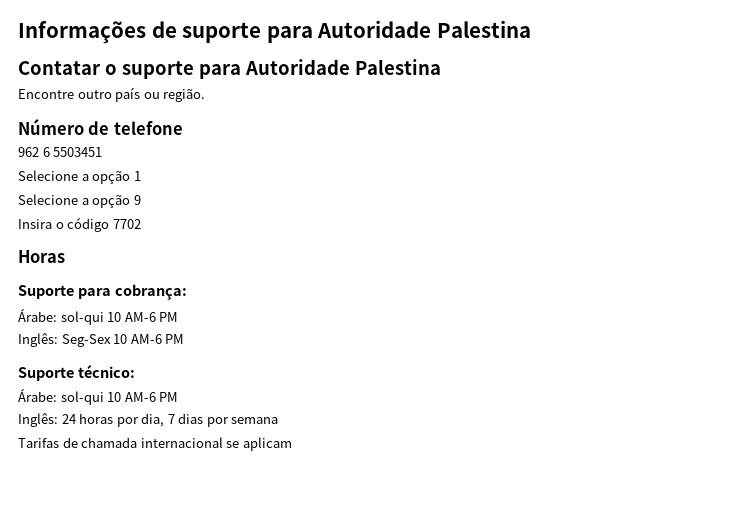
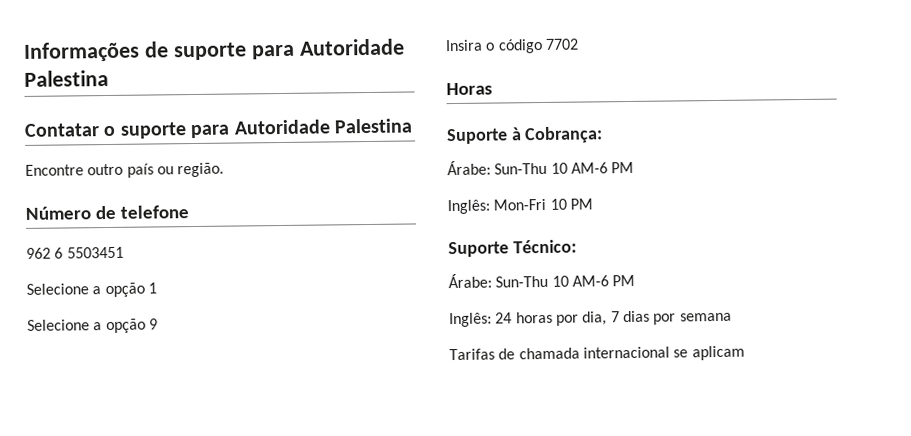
- Suporte para cobrança:
- Árabe: sol-qui 10 AM-6 PM
- Inglês: Seg-Sex 10 AM-6 PM
+ Suporte à Cobrança:
+ Árabe: Sun-Thu 10 AM-6 PM
+ Inglês: Mon-Fri 10 PM
- Suporte técnico:
- Árabe: sol-qui 10 AM-6 PM
+ Suporte Técnico:
+ Árabe: Sun-Thu 10 AM-6 PM

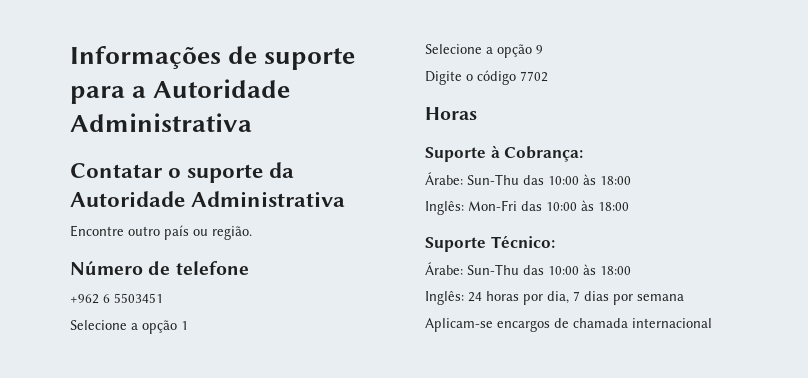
- Informações de suporte para Autoridade Palestina
+ Informações de suporte para a Autoridade Administrativa
- Contatar o suporte para Autoridade Palestina
+ Contatar o suporte da Autoridade Administrativa
- 962 6 5503451
+ +962 6 5503451
- Insira o código 7702
+ Digite o código 7702
  Suporte à Cobrança:
- Árabe: Sun-Thu 10 AM-6 PM
- Inglês: Mon-Fri 10 PM
+ Árabe: Sun-Thu das 10:00 às 18:00
+ Inglês: Mon-Fri das 10:00 às 18:00
  Suporte Técnico:
- Árabe: Sun-Thu 10 AM-6 PM
+ Árabe: Sun-Thu das 10:00 às 18:00
- Tarifas de chamada internacional se aplicam
+ Aplicam-se encargos de chamada internacional

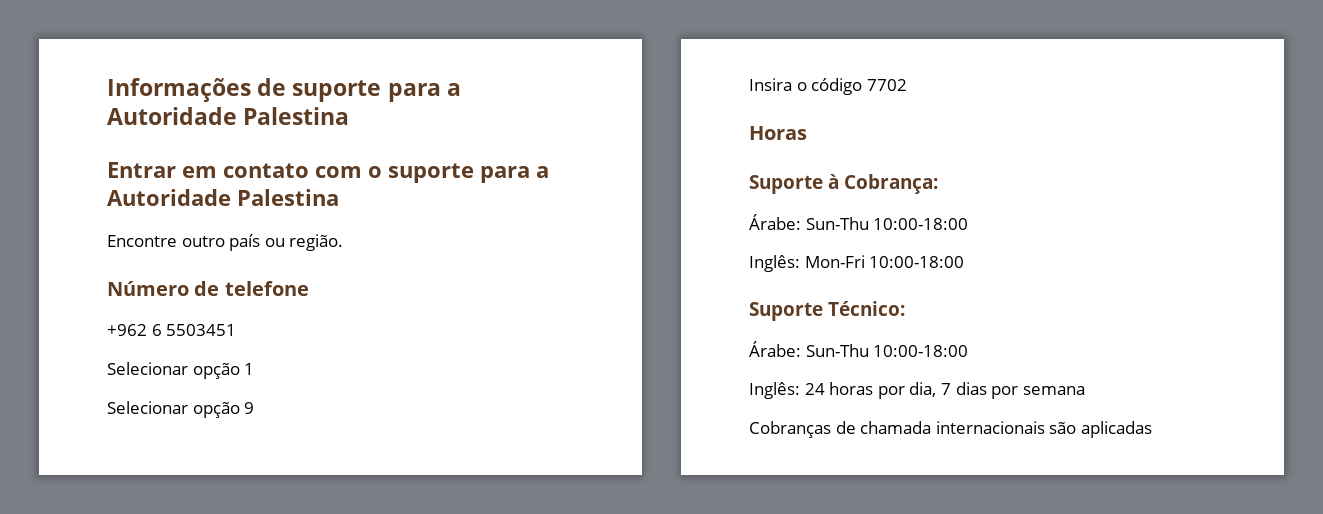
- Informações de suporte para a Autoridade Administrativa
- Contatar o suporte da Autoridade Administrativa
+ Informações de suporte para a Autoridade Palestina
+ Entrar em contato com o suporte para a Autoridade Palestina
- Selecione a opção 1
+ Selecionar opção 1
- Selecione a opção 9
+ Selecionar opção 9
- Digite o código 7702
+ Insira o código 7702
  Suporte à Cobrança:
- Árabe: Sun-Thu das 10:00 às 18:00
- Inglês: Mon-Fri das 10:00 às 18:00
+ Árabe: Sun-Thu 10:00-18:00
+ Inglês: Mon-Fri 10:00-18:00
  Suporte Técnico:
- Árabe: Sun-Thu das 10:00 às 18:00
+ Árabe: Sun-Thu 10:00-18:00
- Aplicam-se encargos de chamada internacional
+ Cobranças de chamada internacionais são aplicadas

